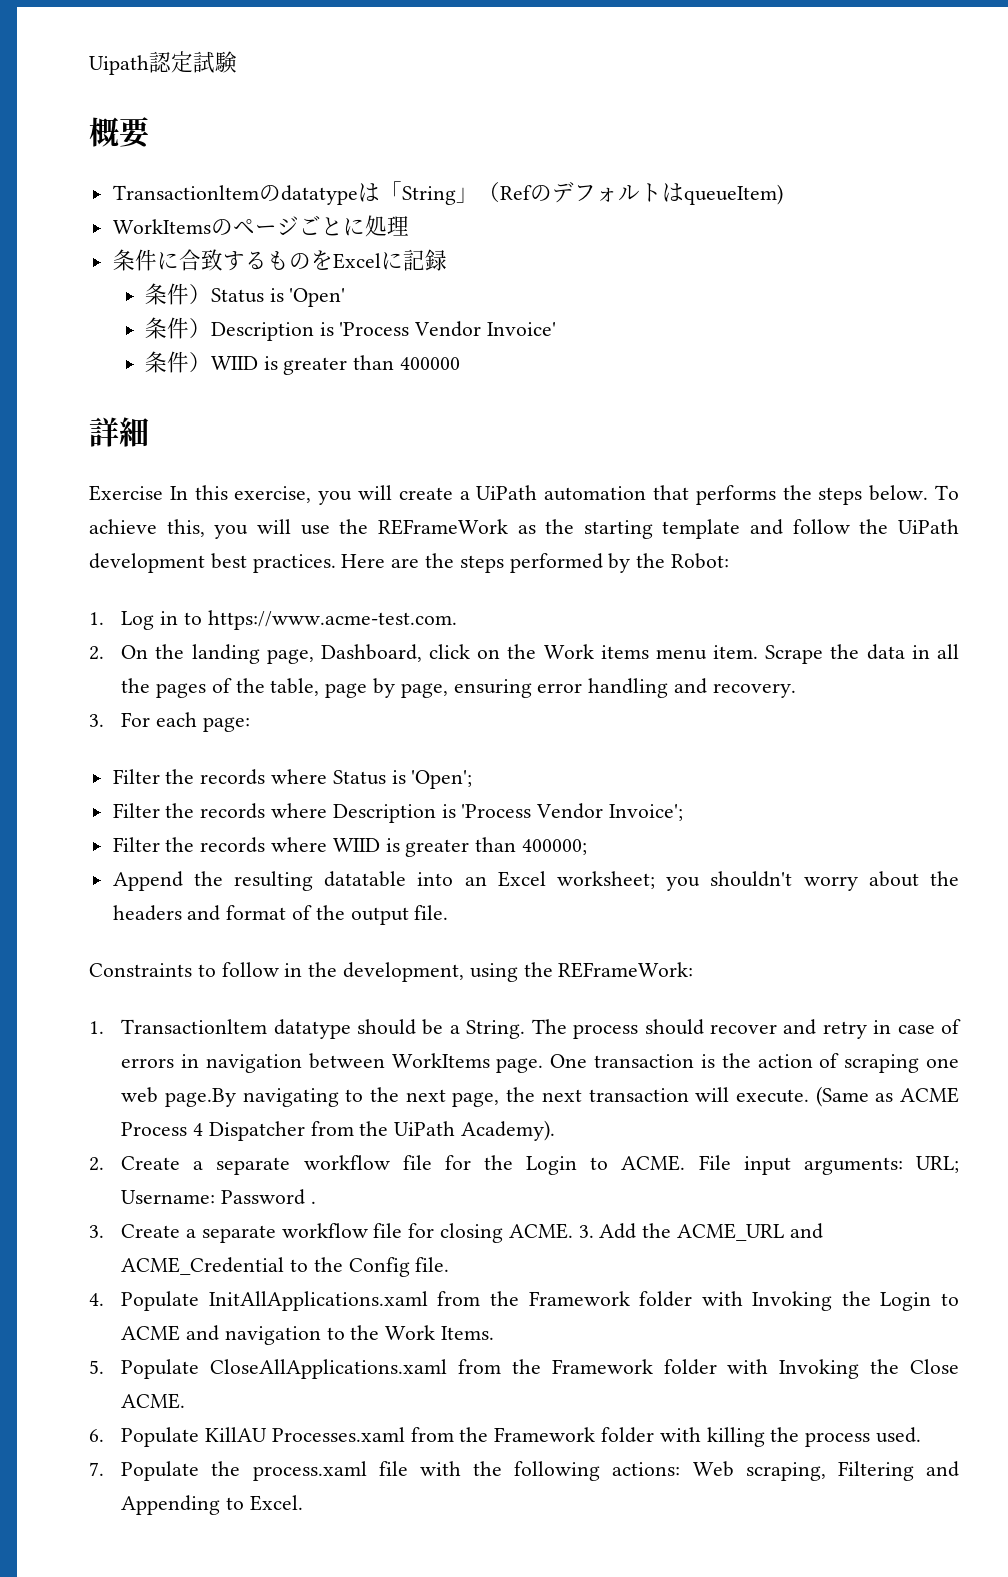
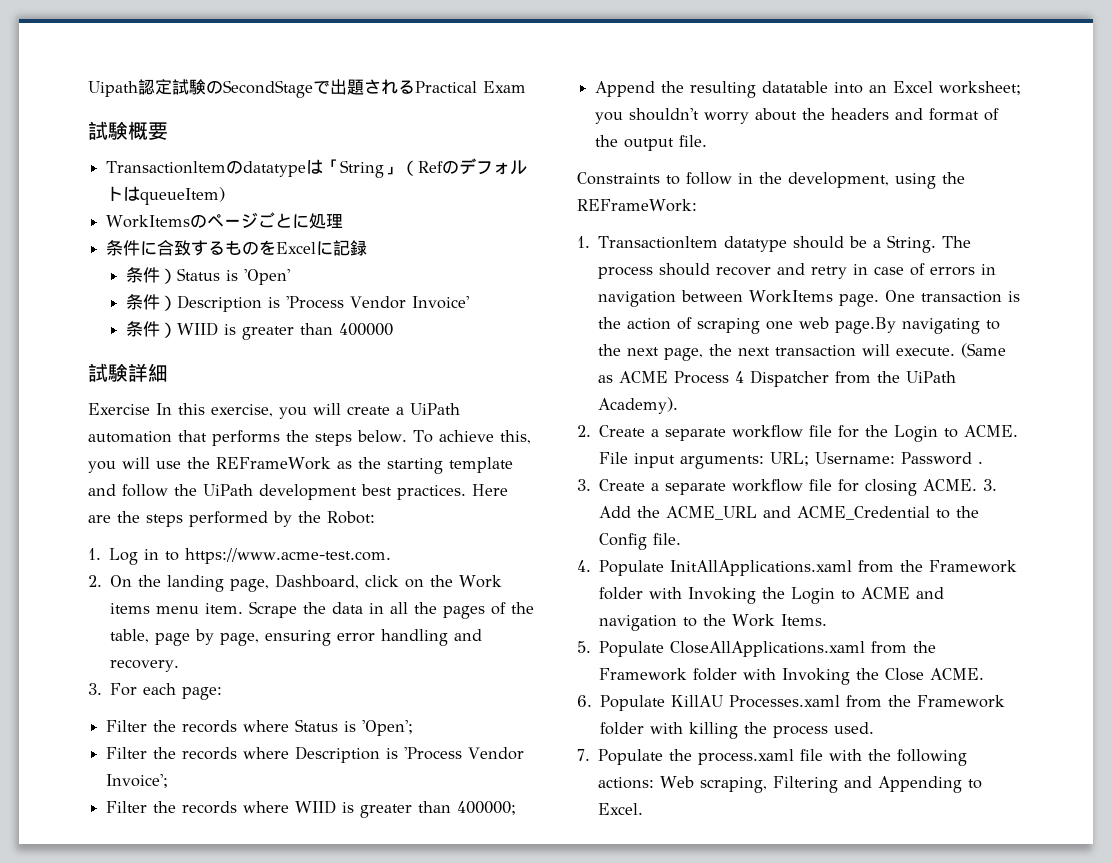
- Uipath認定試験
- 概要
+ Uipath認定試験のSecondStageで出題されるPractical Exam
+ 試験概要
- 詳細
+ 試験詳細

